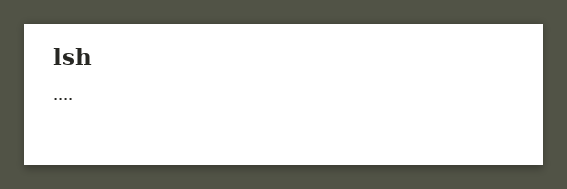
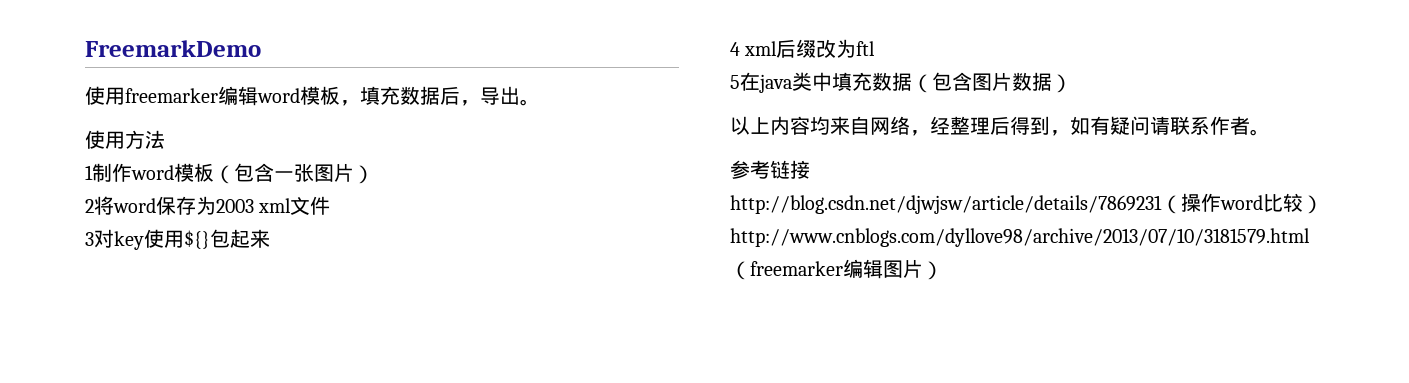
- lsh
- ....
+ FreemarkDemo
+ 使用freemarker编辑word模板，填充数据后，导出。
+ 使用方法
+ 1制作word模板（包含一张图片）
+ 2将word保存为2003 xml文件
+ 3对key使用${}包起来
+ 4 xml后缀改为ftl
+ 5在java类中填充数据（包含图片数据）
+ 以上内容均来自网络，经整理后得到，如有疑问请联系作者。
+ 参考链接
+ http://blog.csdn.net/djwjsw/article/details/7869231（操作word比较）http://www.cnblogs.com/dyllove98/archive/2013/07/10/3181579.html（freemarker编辑图片）

